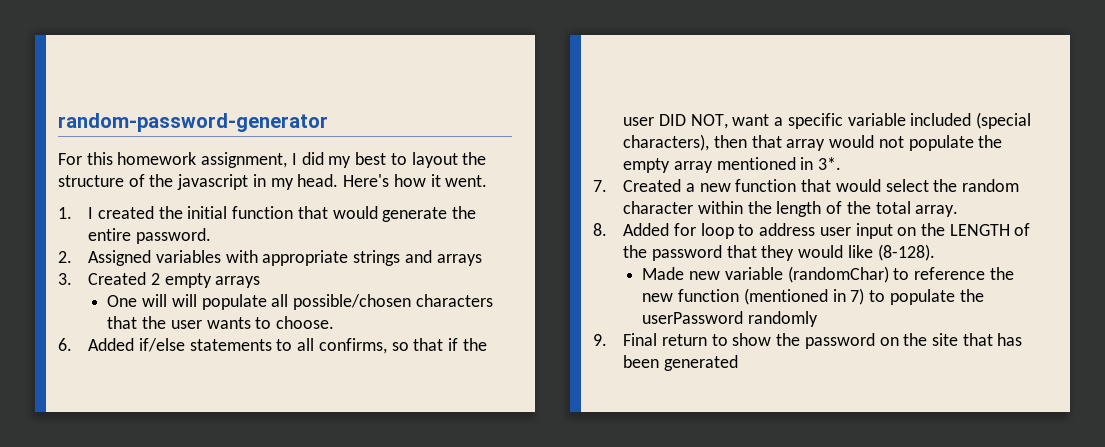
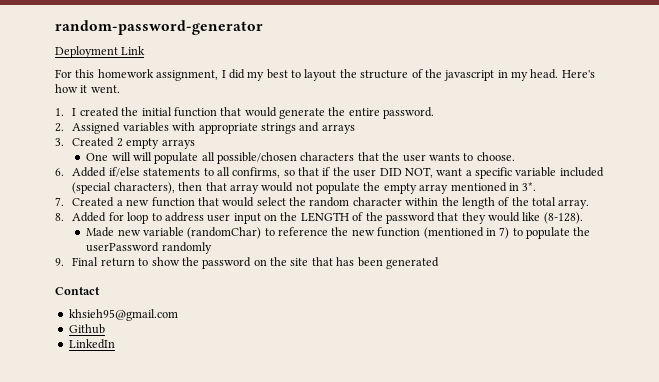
+ Deployment Link
+ Contact
+ khsieh95@gmail.com
+ Github
+ LinkedIn

